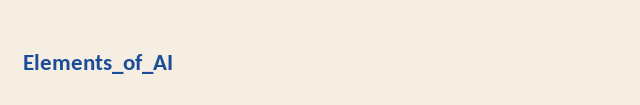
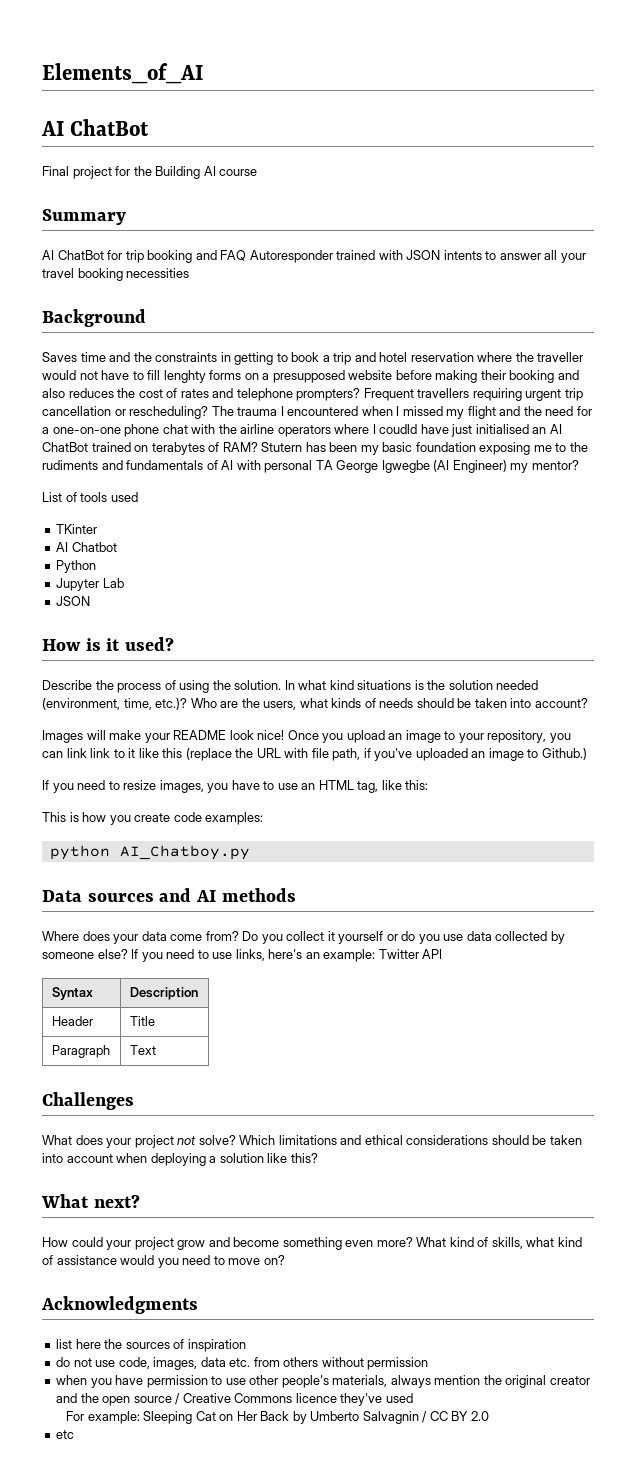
  Elements_of_AI
+ AI ChatBot
+ Final project for the Building AI course
+ Summary
+ AI ChatBot for trip booking and FAQ Autoresponder trained with JSON intents to answer all your travel booking necessities
+ Background
+ Saves time and the constraints in getting to book a trip and hotel reservation where the traveller would not have to fill lenghty forms on a presupposed website before making their booking and also reduces the cost of rates and telephone prompters? Frequent travellers requiring urgent trip cancellation or rescheduling? The trauma I encountered when I missed my flight and the need for a one-on-one phone chat with the airline operators where I coudld have just initialised an AI ChatBot trained on terabytes of RAM? Stutern has been my basic foundation exposing me to the rudiments and fundamentals of AI with personal TA George Igwegbe (AI Engineer) my mentor?
+ List of tools used
+ TKinter
+ AI Chatbot
+ Python
+ Jupyter Lab
+ JSON
+ How is it used?
+ Describe the process of using the solution. In what kind situations is the solution needed (environment, time, etc.)? Who are the users, what kinds of needs should be taken into account?
+ Images will make your README look nice! Once you upload an image to your repository, you can link link to it like this (replace the URL with file path, if you've uploaded an image to Github.)
+ If you need to resize images, you have to use an HTML tag, like this:
+ This is how you create code examples:
+ python AI_Chatboy.py
+ Data sources and AI methods
+ Where does your data come from? Do you collect it yourself or do you use data collected by someone else? If you need to use links, here's an example: Twitter API
+ Syntax | Description
+ Header | Title
+ Paragraph | Text
+ Challenges
+ What does your project not solve? Which limitations and ethical considerations should be taken into account when deploying a solution like this?
+ What next?
+ How could your project grow and become something even more? What kind of skills, what kind of assistance would you need to move on?
+ Acknowledgments
+ list here the sources of inspiration
+ do not use code, images, data etc. from others without permission
+ when you have permission to use other people's materials, always mention the original creator and the open source / Creative Commons licence they've used
+ For example: Sleeping Cat on Her Back by Umberto Salvagnin / CC BY 2.0
+ etc

